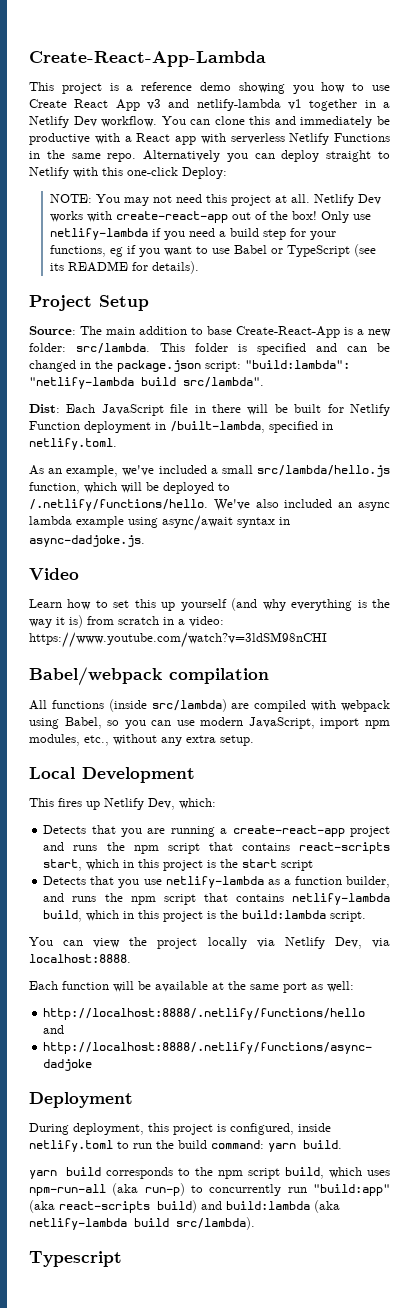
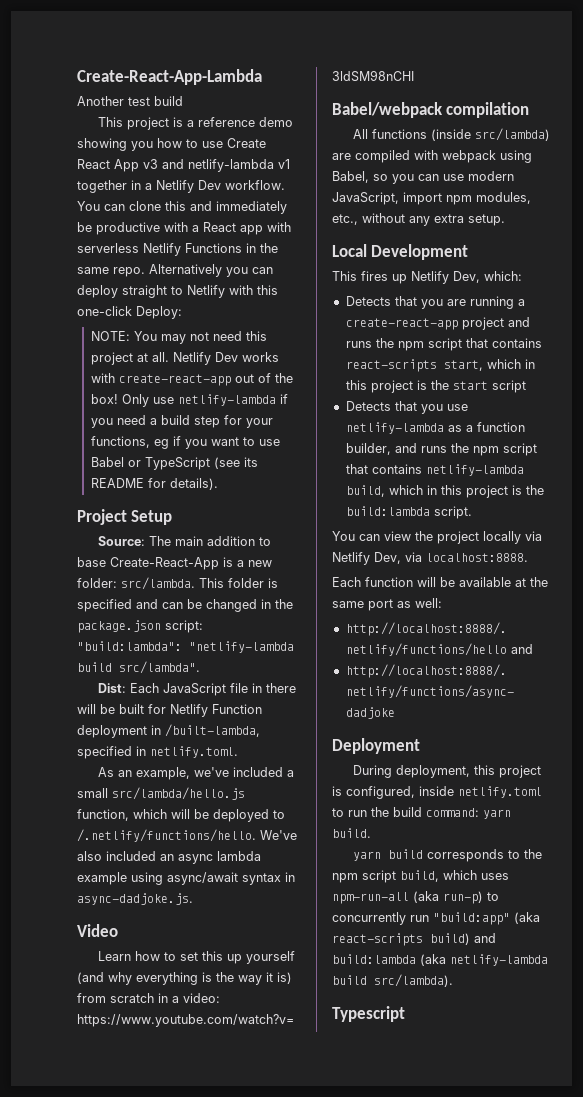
+ Another test build

